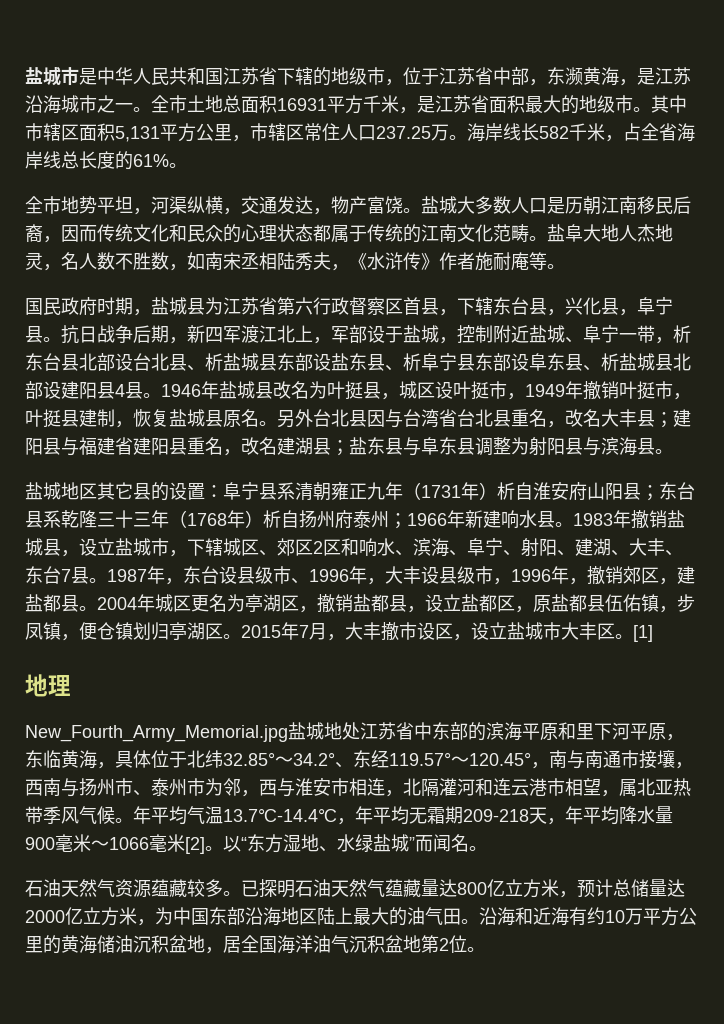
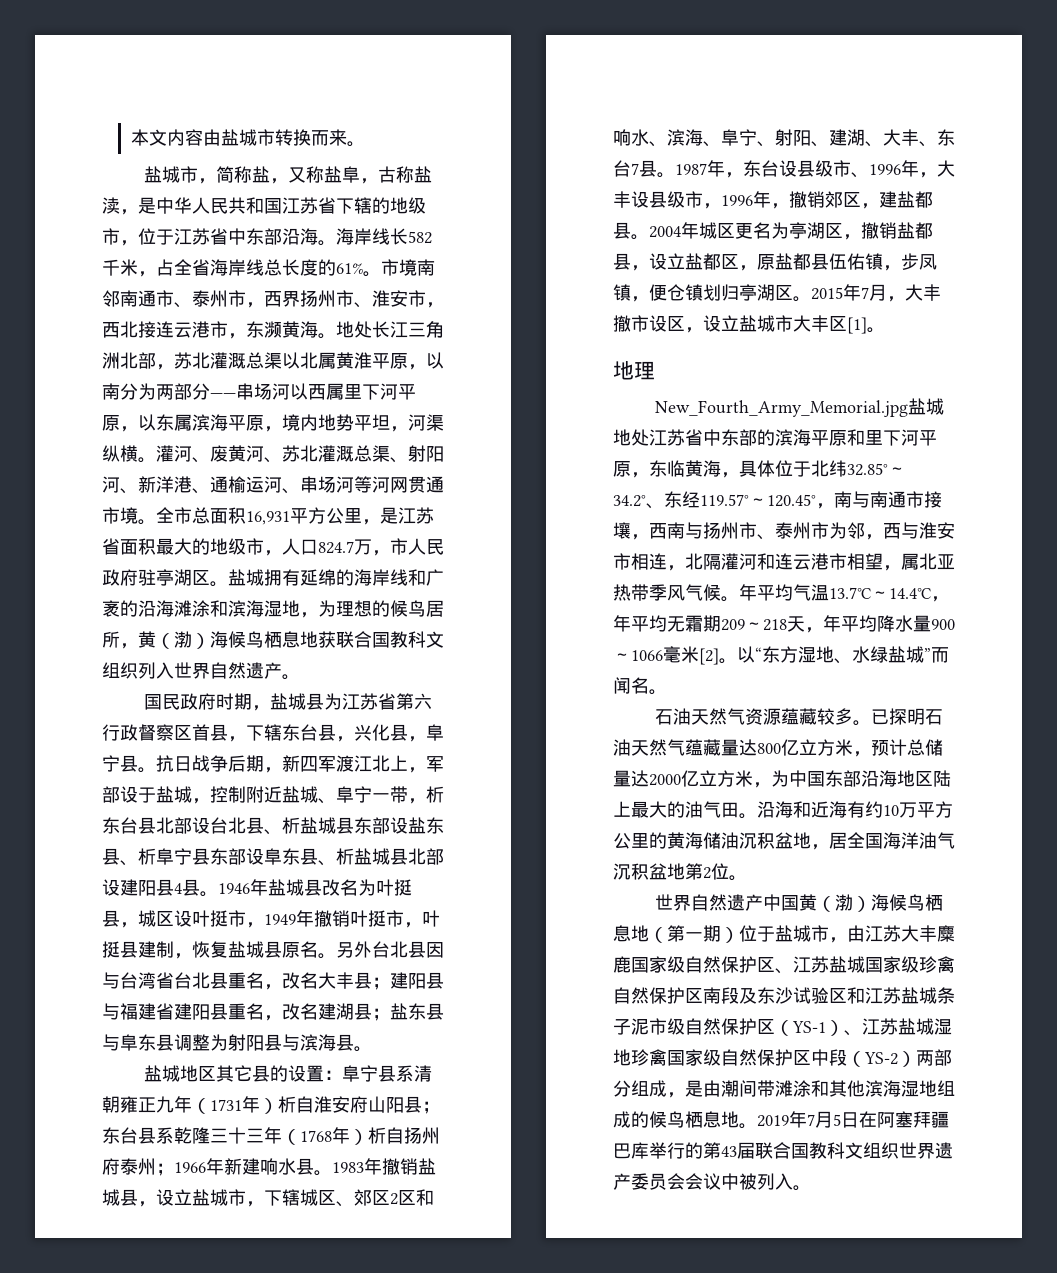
- 盐城市是中华人民共和国江苏省下辖的地级市，位于江苏省中部，东濒黄海，是江苏沿海城市之一。全市土地总面积16931平方千米，是江苏省面积最大的地级市。其中市辖区面积5,131平方公里，市辖区常住人口237.25万。
+ 本文内容由盐城市转换而来。
+ 盐城市，简称盐，又称盐阜，古称盐渎，是中华人民共和国江苏省下辖的地级市，位于江苏省中东部沿海。
- 海岸线长582千米，占全省海岸线总长度的61%。
- 全市地势平坦，河渠纵横，交通发达，物产富饶。盐城大多数人口是历朝江南移民后裔，因而传统文化和民众的心理状态都属于传统的江南文化范畴。盐阜大地人杰地灵，名人数不胜数，如南宋丞相陆秀夫，《水浒传》作者施耐庵等。
+ 海岸线长582千米，占全省海岸线总长度的61%。市境南邻南通市、泰州市，西界扬州市、淮安市，西北接连云港市，东濒黄海。地处长江三角洲北部，苏北灌溉总渠以北属黄淮平原，以南分为两部分——串场河以西属里下河平原，以东属滨海平原，境内地势平坦，河渠纵横。灌河、废黄河、苏北灌溉总渠、射阳河、新洋港、通榆运河、串场河等河网贯通市境。全市总面积16,931平方公里，是江苏省面积最大的地级市，人口824.7万，市人民政府驻亭湖区。盐城拥有延绵的海岸线和广袤的沿海滩涂和滨海湿地，为理想的候鸟居所，黄（渤）海候鸟栖息地获联合国教科文组织列入世界自然遗产。
- 2015年7月，大丰撤市设区，设立盐城市大丰区。[1]
+ 2015年7月，大丰撤市设区，设立盐城市大丰区[1]。
- 年平均气温13.7℃-14.4℃，年平均无霜期209-218天，年平均降水量900毫米～1066毫米[2]。
+ 年平均气温13.7℃～14.4℃，年平均无霜期209～218天，年平均降水量900～1066毫米[2]。
+ 世界自然遗产中国黄（渤）海候鸟栖息地（第一期）位于盐城市，由江苏大丰麋鹿国家级自然保护区、江苏盐城国家级珍禽自然保护区南段及东沙试验区和江苏盐城条子泥市级自然保护区（YS-1）、江苏盐城湿地珍禽国家级自然保护区中段（YS-2）两部分组成，是由潮间带滩涂和其他滨海湿地组成的候鸟栖息地。2019年7月5日在阿塞拜疆巴库举行的第43届联合国教科文组织世界遗产委员会会议中被列入。

